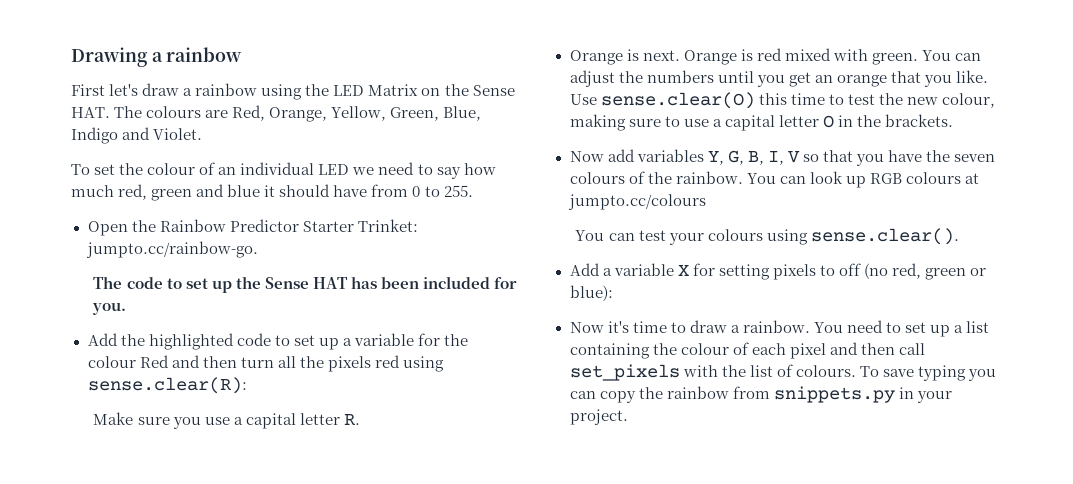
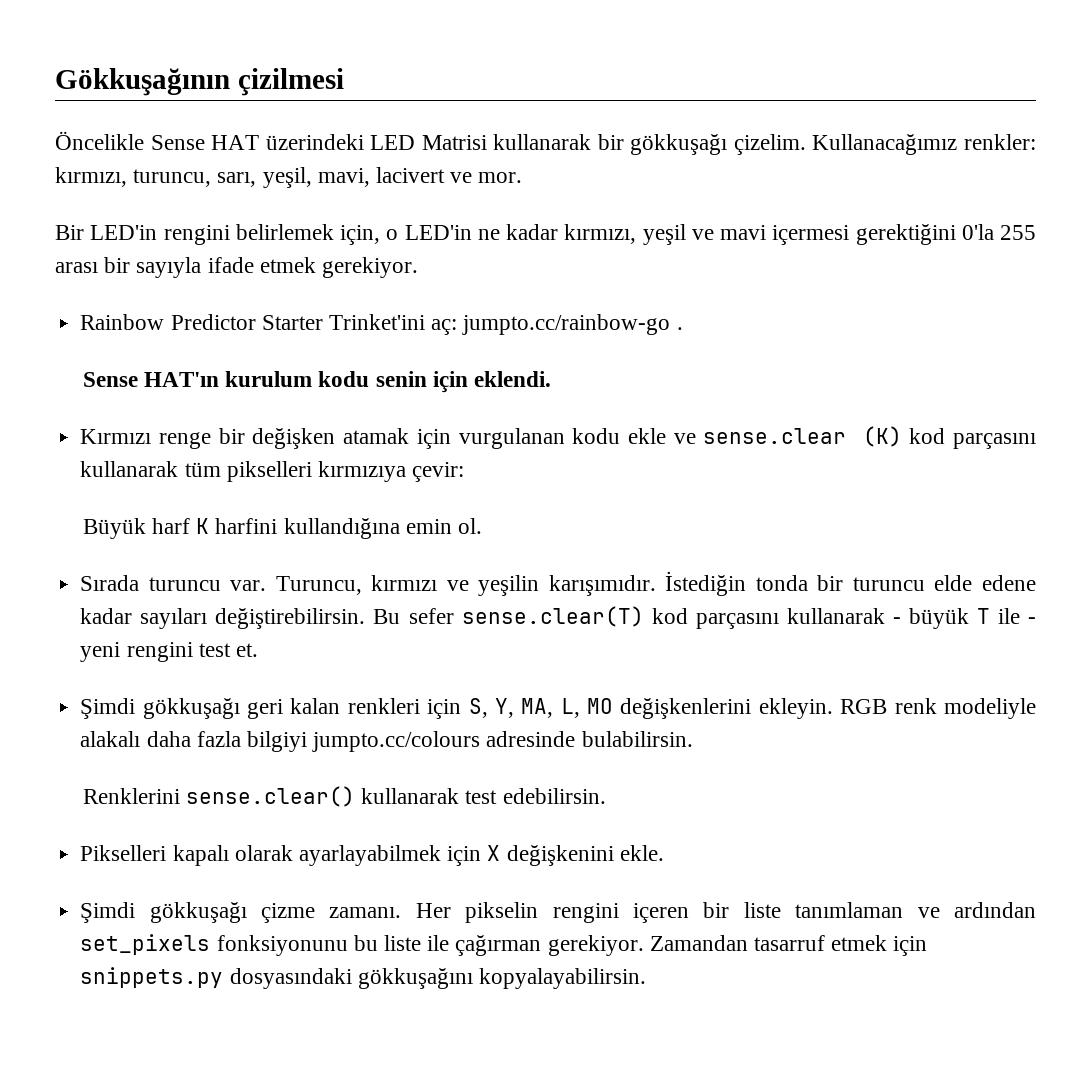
- Drawing a rainbow
- First let's draw a rainbow using the LED Matrix on the Sense HAT. The colours are Red, Orange, Yellow, Green, Blue, Indigo and Violet.
- To set the colour of an individual LED we need to say how much red, green and blue it should have from 0 to 255.
- Open the Rainbow Predictor Starter Trinket: jumpto.cc/rainbow-go.
- The code to set up the Sense HAT has been included for you.
- Add the highlighted code to set up a variable for the colour Red and then turn all the pixels red using sense.clear(R):
- Make sure you use a capital letter R.
- Orange is next. Orange is red mixed with green. You can adjust the numbers until you get an orange that you like. Use sense.clear(O) this time to test the new colour, making sure to use a capital letter O in the brackets.
- Now add variables Y, G, B, I, V so that you have the seven colours of the rainbow. You can look up RGB colours at jumpto.cc/colours
- You can test your colours using sense.clear().
- Add a variable X for setting pixels to off (no red, green or blue):
- Now it's time to draw a rainbow. You need to set up a list containing the colour of each pixel and then call set_pixels with the list of colours. To save typing you can copy the rainbow from snippets.py in your project.
+ Gökkuşağının çizilmesi
+ Öncelikle Sense HAT üzerindeki LED Matrisi kullanarak bir gökkuşağı çizelim. Kullanacağımız renkler: kırmızı, turuncu, sarı, yeşil, mavi, lacivert ve mor.
+ Bir LED'in rengini belirlemek için, o LED'in ne kadar kırmızı, yeşil ve mavi içermesi gerektiğini 0'la 255 arası bir sayıyla ifade etmek gerekiyor.
+ Rainbow Predictor Starter Trinket'ini aç: jumpto.cc/rainbow-go .
+ Sense HAT'ın kurulum kodu senin için eklendi.
+ Kırmızı renge bir değişken atamak için vurgulanan kodu ekle ve sense.clear (K) kod parçasını kullanarak tüm pikselleri kırmızıya çevir:
+ Büyük harf K harfini kullandığına emin ol.
+ Sırada turuncu var. Turuncu, kırmızı ve yeşilin karışımıdır. İstediğin tonda bir turuncu elde edene kadar sayıları değiştirebilirsin. Bu sefer sense.clear(T) kod parçasını kullanarak - büyük T ile - yeni rengini test et.
+ Şimdi gökkuşağı geri kalan renkleri için S, Y, MA, L, MO değişkenlerini ekleyin. RGB renk modeliyle alakalı daha fazla bilgiyi jumpto.cc/colours adresinde bulabilirsin.
+ Renklerini sense.clear() kullanarak test edebilirsin.
+ Pikselleri kapalı olarak ayarlayabilmek için X değişkenini ekle.
+ Şimdi gökkuşağı çizme zamanı. Her pikselin rengini içeren bir liste tanımlaman ve ardından set_pixels fonksiyonunu bu liste ile çağırman gerekiyor. Zamandan tasarruf etmek için snippets.py dosyasındaki gökkuşağını kopyalayabilirsin.

